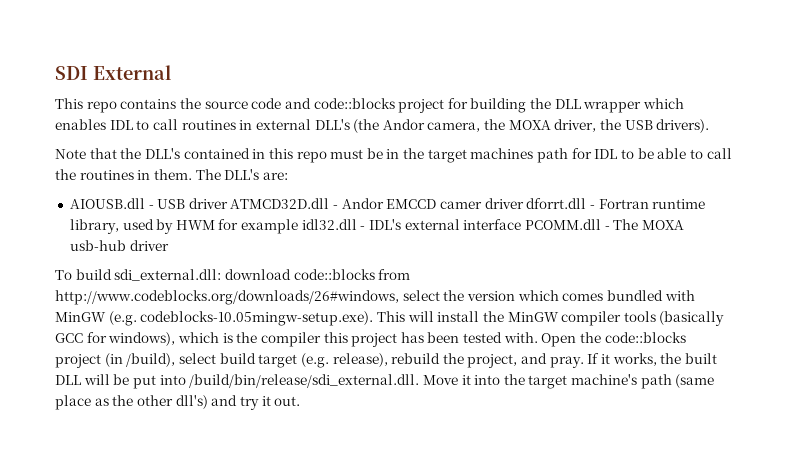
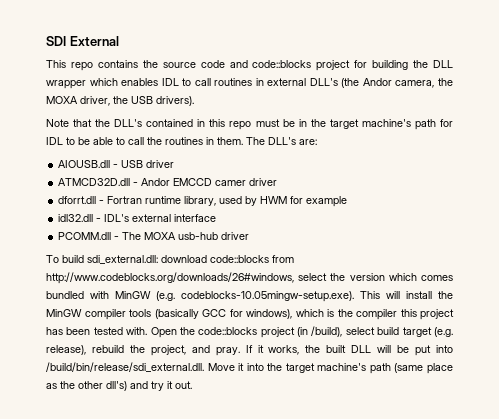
- Note that the DLL's contained in this repo must be in the target machines path for IDL to be able to call the routines in them.
+ Note that the DLL's contained in this repo must be in the target machine's path for IDL to be able to call the routines in them.
- AIOUSB.dll - USB driver ATMCD32D.dll - Andor EMCCD camer driver dforrt.dll - Fortran runtime library, used by HWM for example idl32.dll - IDL's external interface PCOMM.dll - The MOXA usb-hub driver
+ AIOUSB.dll - USB driver
+ ATMCD32D.dll - Andor EMCCD camer driver
+ dforrt.dll - Fortran runtime library, used by HWM for example
+ idl32.dll - IDL's external interface
+ PCOMM.dll - The MOXA usb-hub driver

